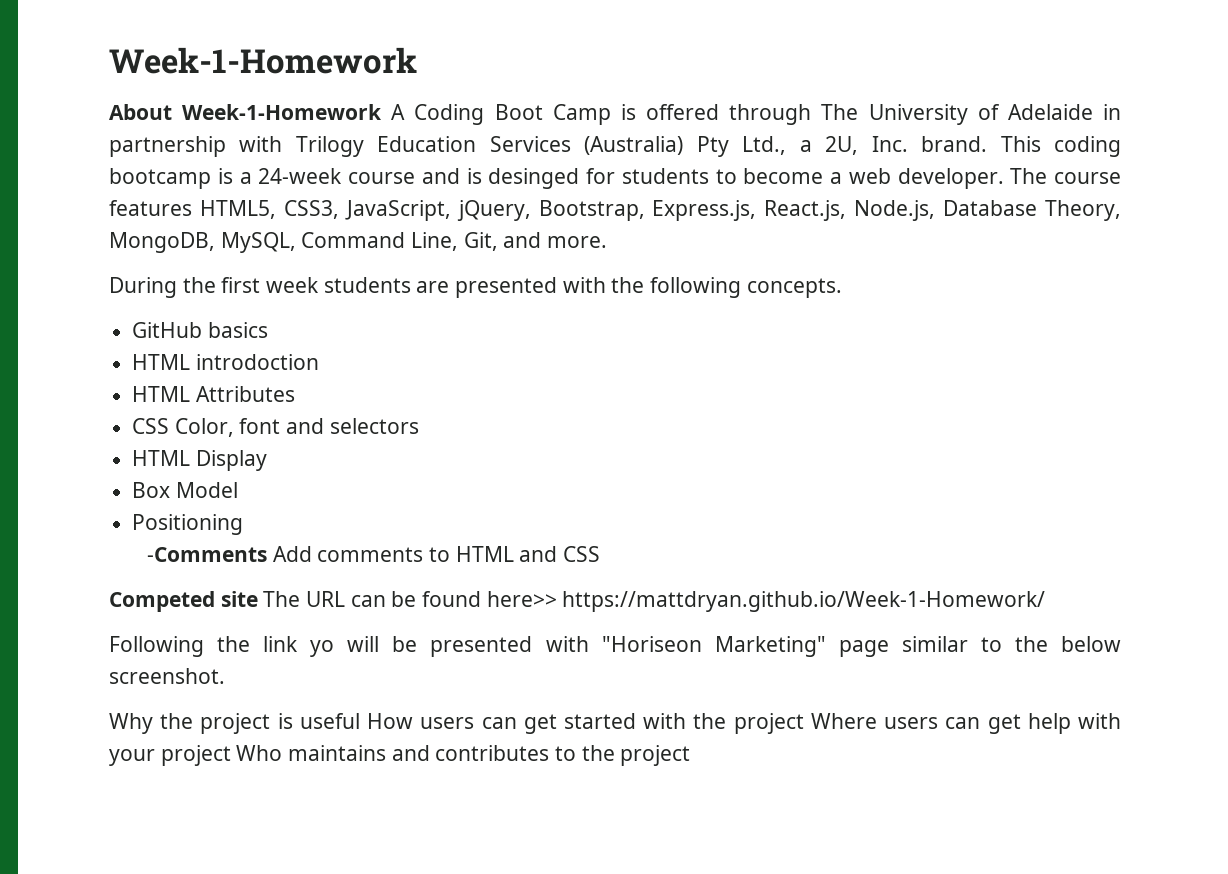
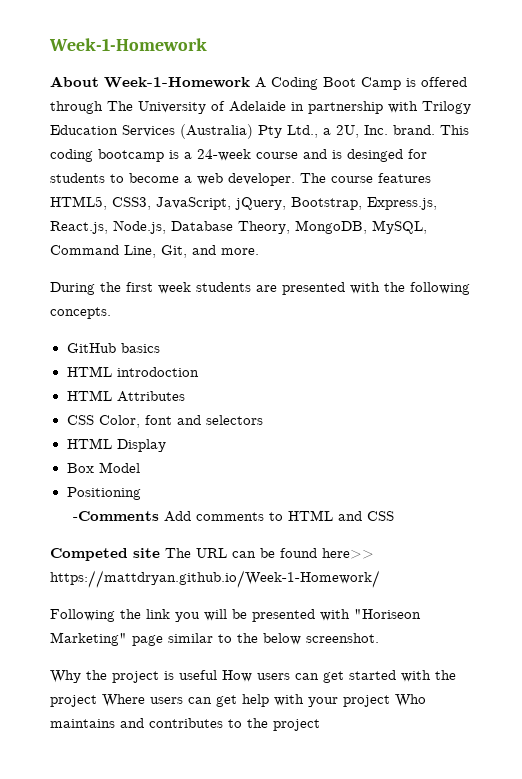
- Following the link yo will be presented with "Horiseon Marketing" page similar to the below screenshot.
+ Following the link you will be presented with "Horiseon Marketing" page similar to the below screenshot.

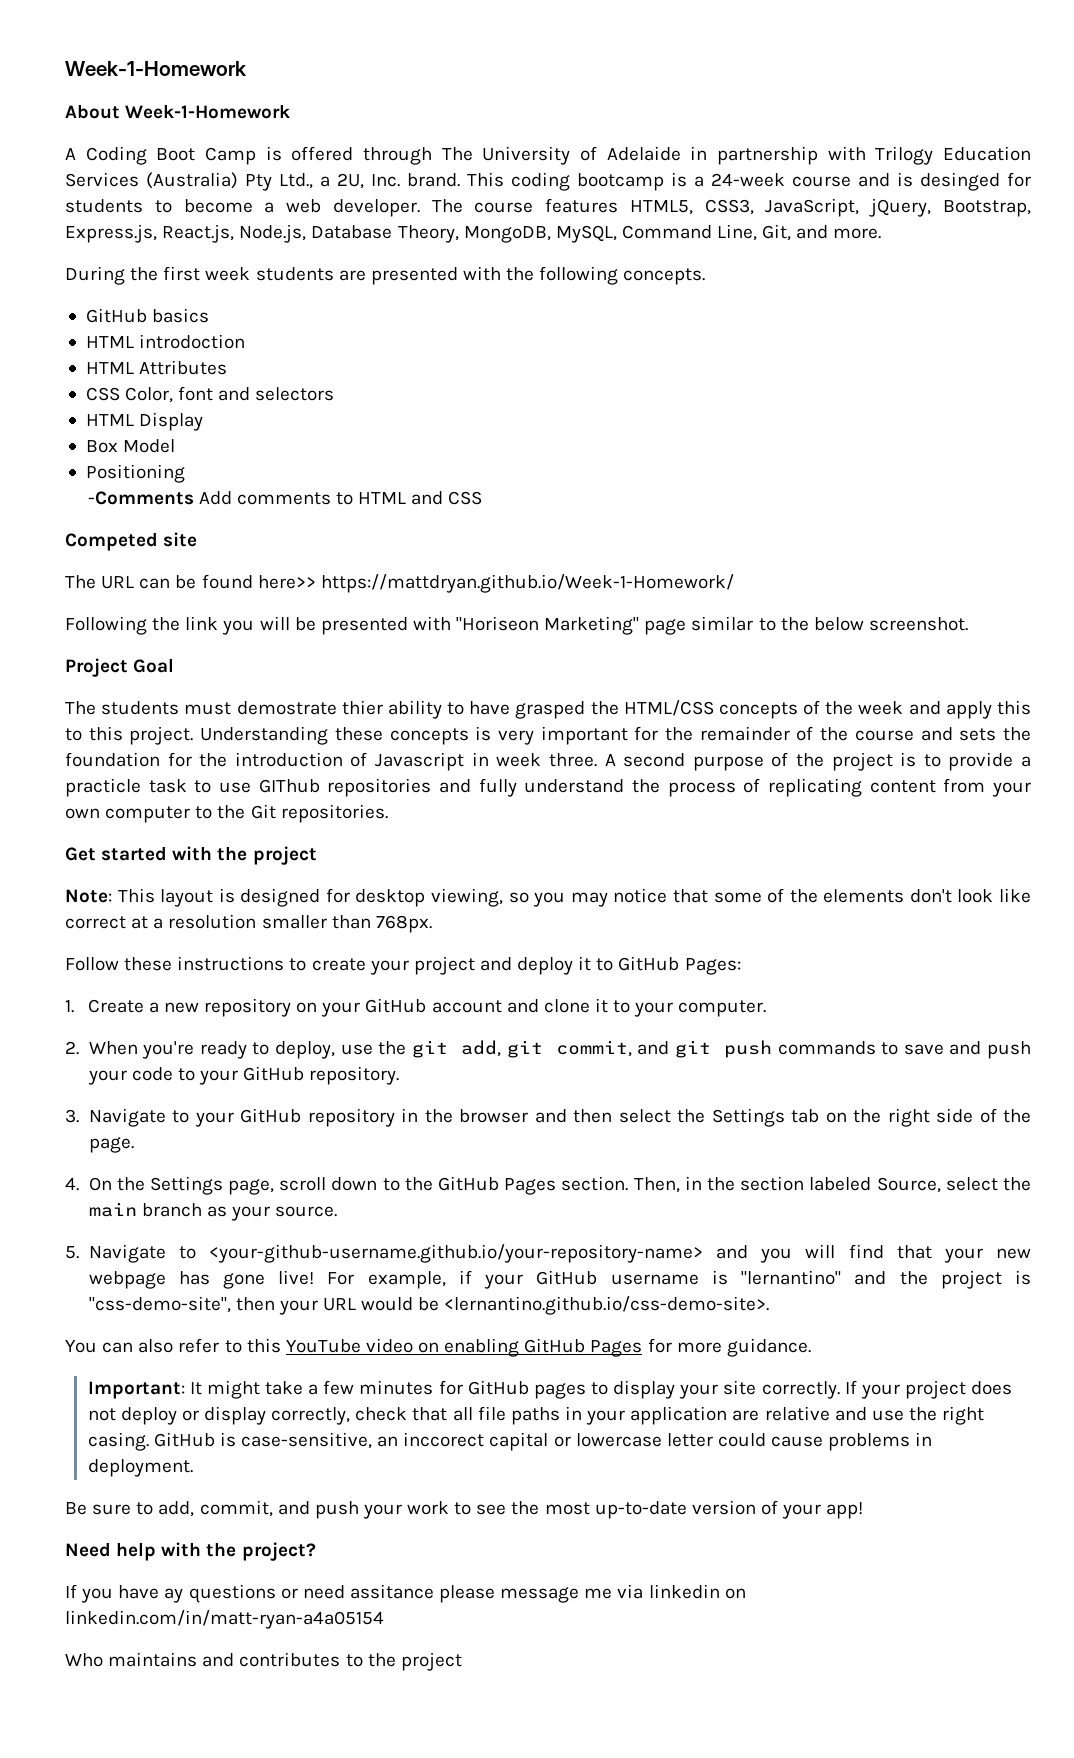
- About Week-1-Homework A Coding Boot Camp is offered through The University of Adelaide in partnership with Trilogy Education Services (Australia) Pty Ltd., a 2U, Inc. brand.
+ About Week-1-Homework
+ A Coding Boot Camp is offered through The University of Adelaide in partnership with Trilogy Education Services (Australia) Pty Ltd., a 2U, Inc. brand.
- Competed site The URL can be found here>> https://mattdryan.github.io/Week-1-Homework/
+ Competed site
+ The URL can be found here>> https://mattdryan.github.io/Week-1-Homework/
- Why the project is useful How users can get started with the project Where users can get help with your project Who maintains and contributes to the project
+ Project Goal
+ The students must demostrate thier ability to have grasped the HTML/CSS concepts of the week and apply this to this project. Understanding these concepts is very important for the remainder of the course and sets the foundation for the introduction of Javascript in week three. A second purpose of the project is to provide a practicle task to use GIThub repositories and fully understand the process of replicating content from your own computer to the Git repositories.
+ Get started with the project
+ Note: This layout is designed for desktop viewing, so you may notice that some of the elements don't look like correct at a resolution smaller than 768px.
+ Follow these instructions to create your project and deploy it to GitHub Pages:
+ 1. Create a new repository on your GitHub account and clone it to your computer.
+ 2. When you're ready to deploy, use the git add, git commit, and git push commands to save and push your code to your GitHub repository.
+ 3. Navigate to your GitHub repository in the browser and then select the Settings tab on the right side of the page.
+ 4. On the Settings page, scroll down to the GitHub Pages section. Then, in the section labeled Source, select the main branch as your source.
+ 5. Navigate to <your-github-username.github.io/your-repository-name> and you will find that your new webpage has gone live! For example, if your GitHub username is "lernantino" and the project is "css-demo-site", then your URL would be <lernantino.github.io/css-demo-site>.
+ You can also refer to this YouTube video on enabling GitHub Pages for more guidance.
+ Important: It might take a few minutes for GitHub pages to display your site correctly. If your project does not deploy or display correctly, check that all file paths in your application are relative and use the right casing. GitHub is case-sensitive, an inccorect capital or lowercase letter could cause problems in deployment.
+ Be sure to add, commit, and push your work to see the most up-to-date version of your app!
+ Need help with the project?
+ If you have ay questions or need assitance please message me via linkedin on linkedin.com/in/matt-ryan-a4a05154
+ Who maintains and contributes to the project

